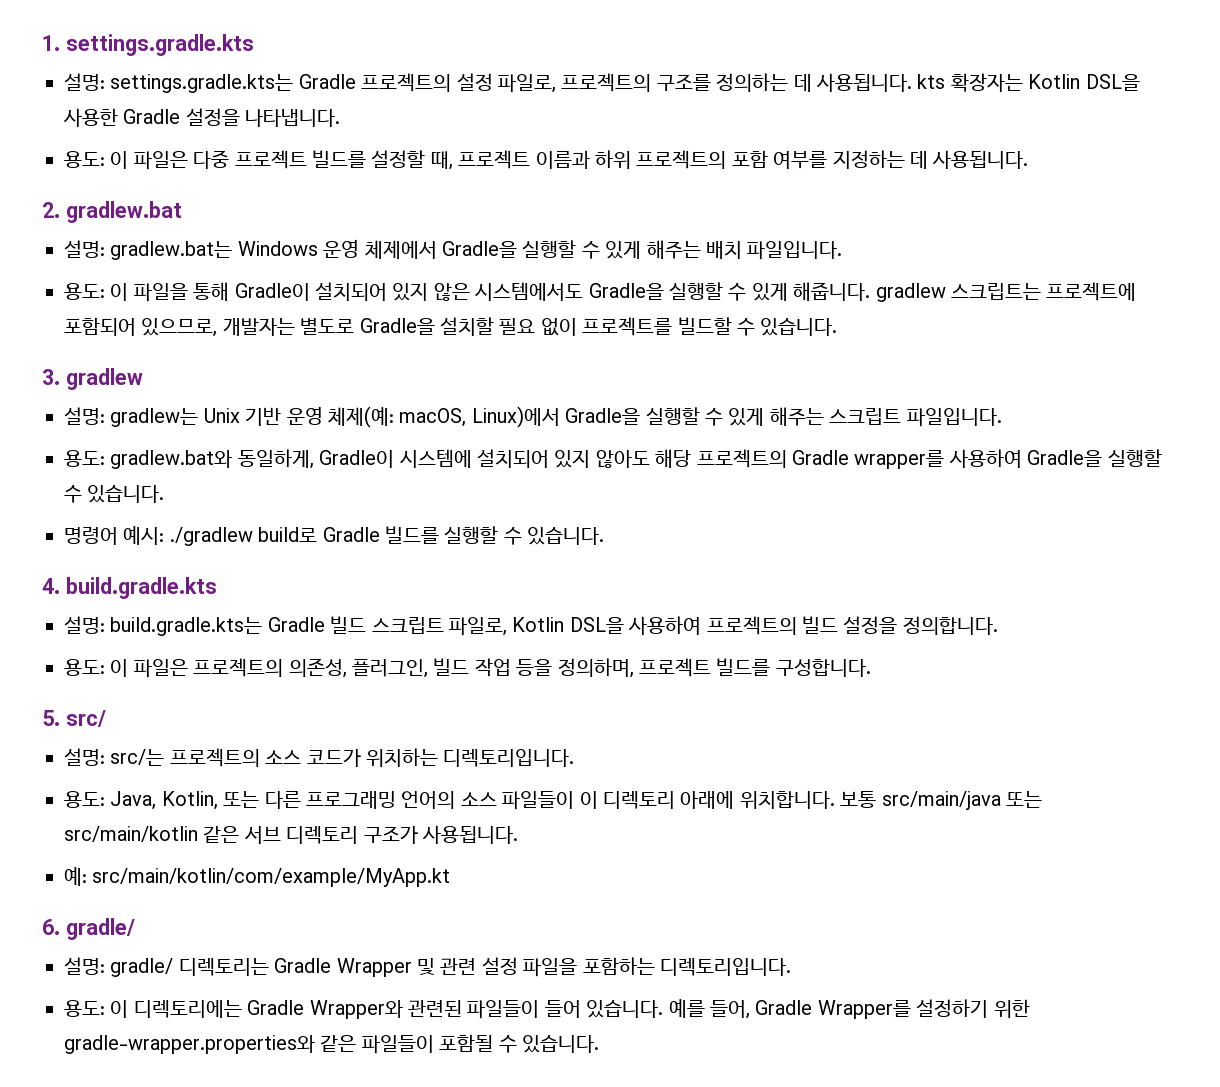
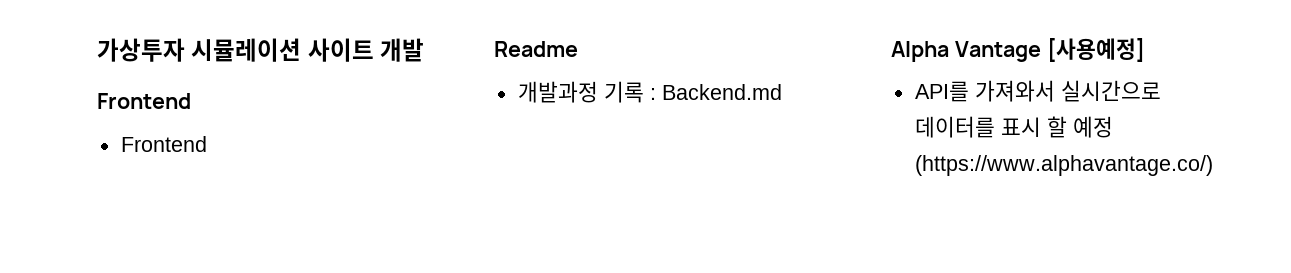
- 1. settings.gradle.kts
- 설명: settings.gradle.kts는 Gradle 프로젝트의 설정 파일로, 프로젝트의 구조를 정의하는 데 사용됩니다. kts 확장자는 Kotlin DSL을 사용한 Gradle 설정을 나타냅니다.
- 용도: 이 파일은 다중 프로젝트 빌드를 설정할 때, 프로젝트 이름과 하위 프로젝트의 포함 여부를 지정하는 데 사용됩니다.
- 2. gradlew.bat
- 설명: gradlew.bat는 Windows 운영 체제에서 Gradle을 실행할 수 있게 해주는 배치 파일입니다.
- 용도: 이 파일을 통해 Gradle이 설치되어 있지 않은 시스템에서도 Gradle을 실행할 수 있게 해줍니다. gradlew 스크립트는 프로젝트에 포함되어 있으므로, 개발자는 별도로 Gradle을 설치할 필요 없이 프로젝트를 빌드할 수 있습니다.
- 3. gradlew
- 설명: gradlew는 Unix 기반 운영 체제(예: macOS, Linux)에서 Gradle을 실행할 수 있게 해주는 스크립트 파일입니다.
- 용도: gradlew.bat와 동일하게, Gradle이 시스템에 설치되어 있지 않아도 해당 프로젝트의 Gradle wrapper를 사용하여 Gradle을 실행할 수 있습니다.
- 명령어 예시: ./gradlew build로 Gradle 빌드를 실행할 수 있습니다.
- 4. build.gradle.kts
- 설명: build.gradle.kts는 Gradle 빌드 스크립트 파일로, Kotlin DSL을 사용하여 프로젝트의 빌드 설정을 정의합니다.
- 용도: 이 파일은 프로젝트의 의존성, 플러그인, 빌드 작업 등을 정의하며, 프로젝트 빌드를 구성합니다.
- 5. src/
- 설명: src/는 프로젝트의 소스 코드가 위치하는 디렉토리입니다.
- 용도: Java, Kotlin, 또는 다른 프로그래밍 언어의 소스 파일들이 이 디렉토리 아래에 위치합니다. 보통 src/main/java 또는 src/main/kotlin 같은 서브 디렉토리 구조가 사용됩니다.
- 예: src/main/kotlin/com/example/MyApp.kt
- 6. gradle/
- 설명: gradle/ 디렉토리는 Gradle Wrapper 및 관련 설정 파일을 포함하는 디렉토리입니다.
- 용도: 이 디렉토리에는 Gradle Wrapper와 관련된 파일들이 들어 있습니다. 예를 들어, Gradle Wrapper를 설정하기 위한 gradle-wrapper.properties와 같은 파일들이 포함될 수 있습니다.
+ 가상투자 시뮬레이션 사이트 개발
+ Frontend
+ Frontend
+ Readme
+ 개발과정 기록 : Backend.md
+ Alpha Vantage [사용예정]
+ API를 가져와서 실시간으로 데이터를 표시 할 예정 (https://www.alphavantage.co/)

